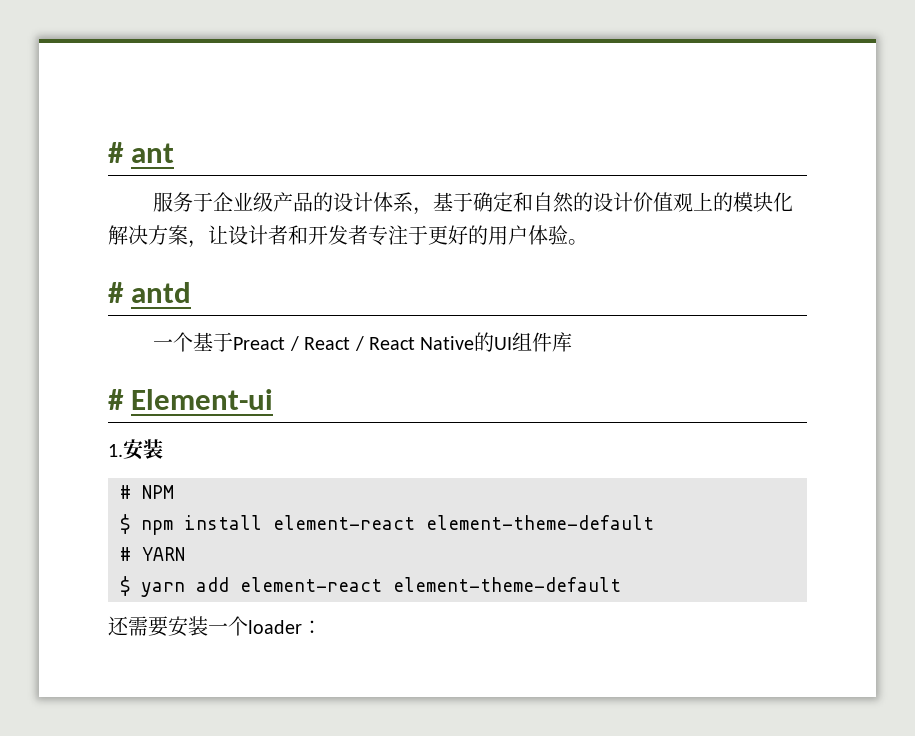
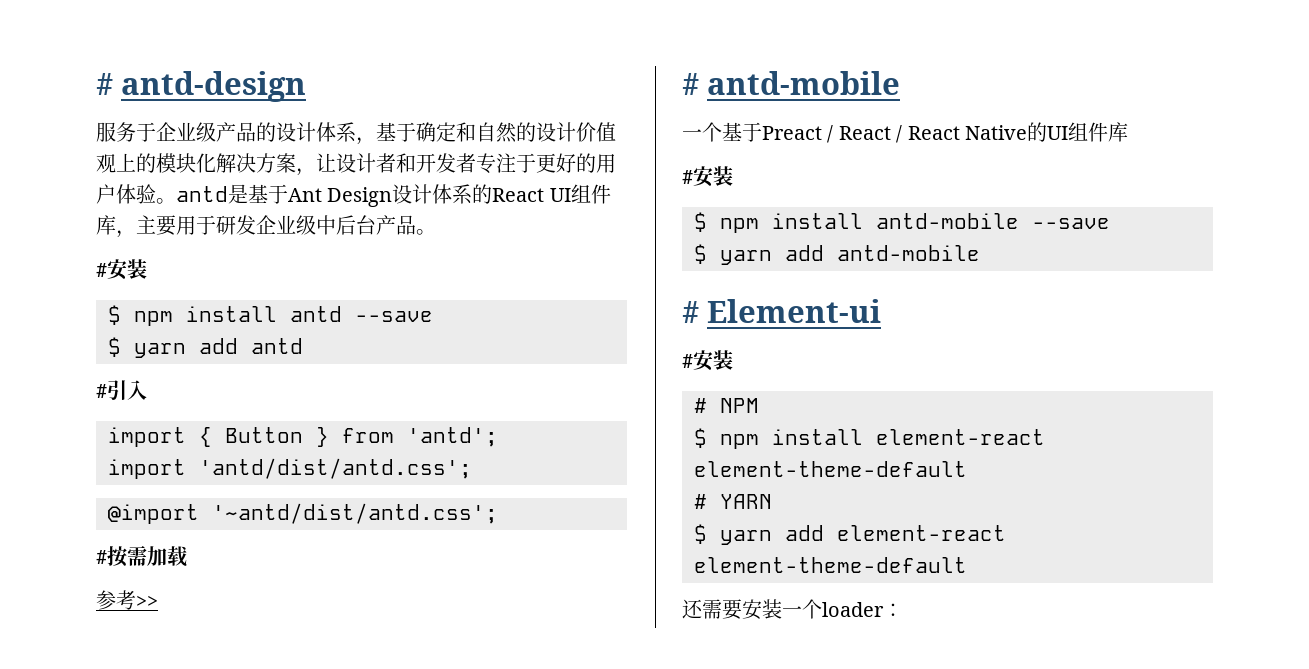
- # ant
+ # antd-design
- 服务于企业级产品的设计体系，基于确定和自然的设计价值观上的模块化解决方案，让设计者和开发者专注于更好的用户体验。
- # antd
+ 服务于企业级产品的设计体系，基于确定和自然的设计价值观上的模块化解决方案，让设计者和开发者专注于更好的用户体验。antd是基于Ant Design设计体系的React UI组件库，主要用于研发企业级中后台产品。
+ #安装
+ $ npm install antd --save
+ $ yarn add antd
+ #引入
+ import { Button } from 'antd';
+ import 'antd/dist/antd.css';
+ @import '~antd/dist/antd.css';
+ #按需加载
+ 参考>>
+ # antd-mobile
  一个基于Preact / React / React Native的UI组件库
+ #安装
+ $ npm install antd-mobile --save
+ $ yarn add antd-mobile
  # Element-ui
- 1.安装
+ #安装

